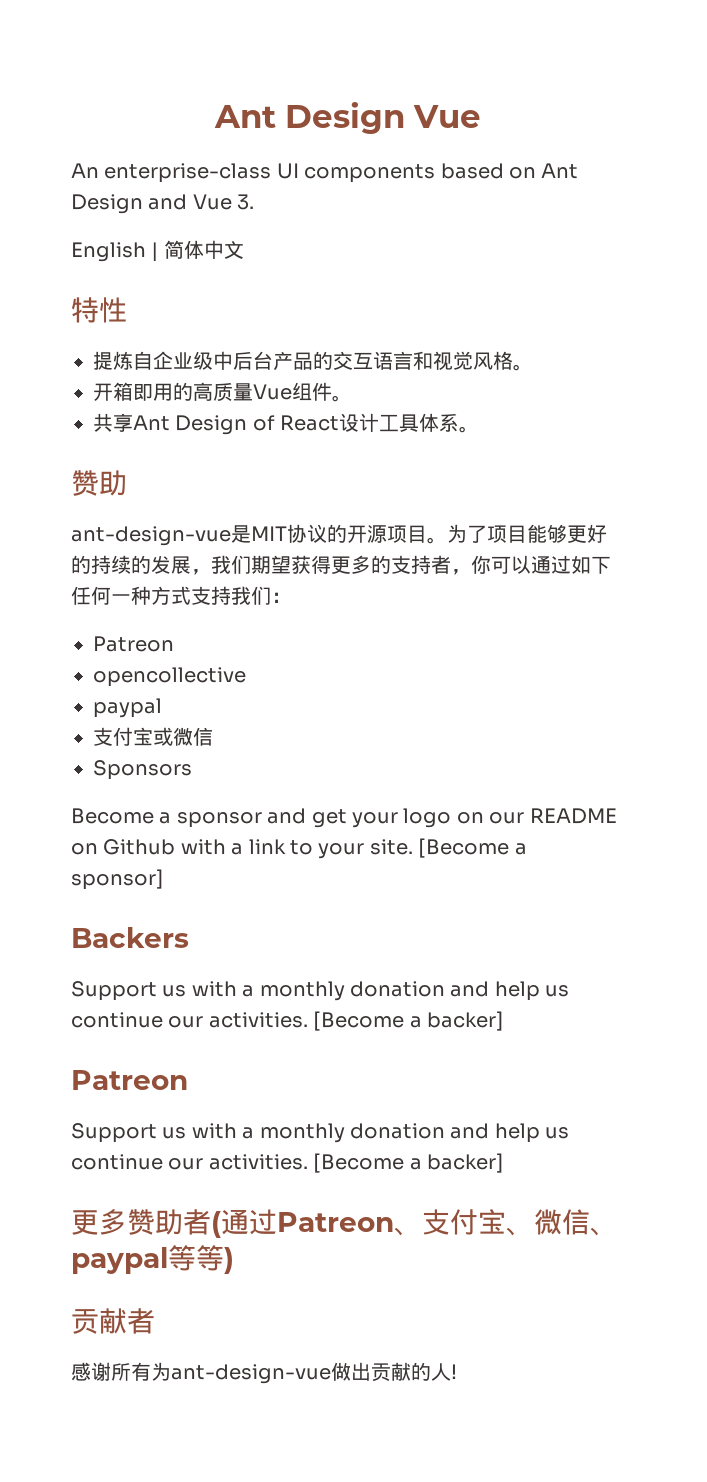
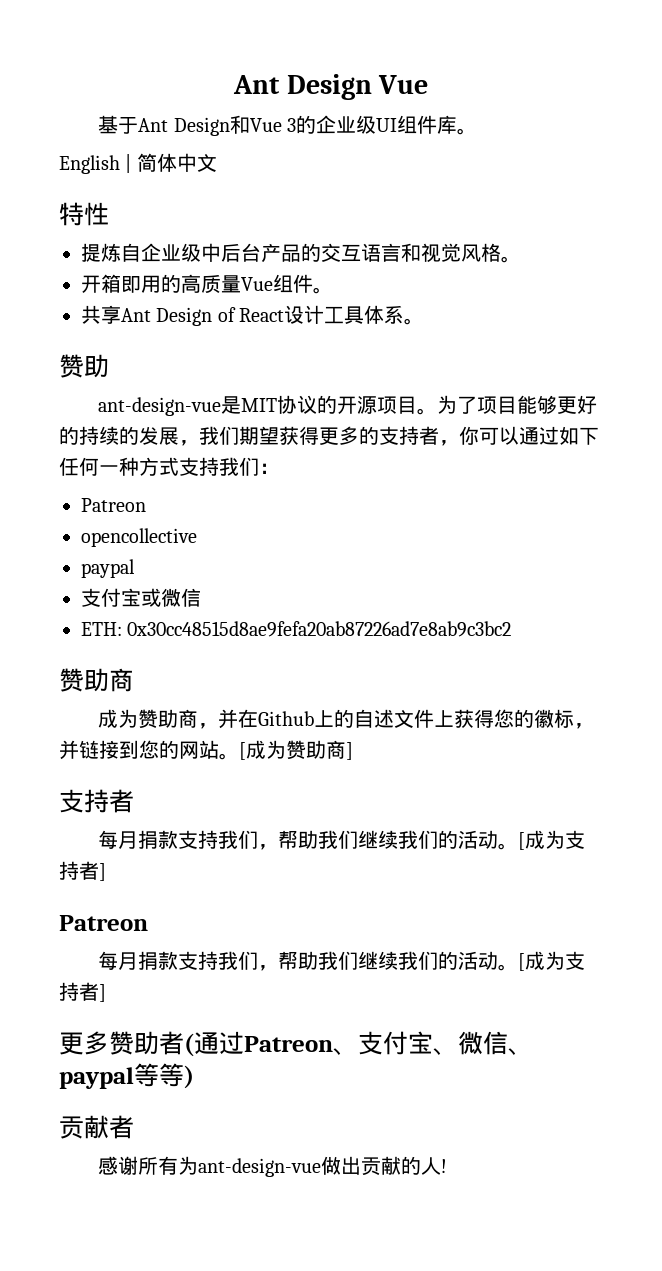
- An enterprise-class UI components based on Ant Design and Vue 3.
+ 基于Ant Design和Vue 3的企业级UI组件库。
- Sponsors
- Become a sponsor and get your logo on our README on Github with a link to your site. [Become a sponsor]
- Backers
- Support us with a monthly donation and help us continue our activities. [Become a backer]
+ ETH: 0x30cc48515d8ae9fefa20ab87226ad7e8ab9c3bc2
+ 赞助商
+ 成为赞助商，并在Github上的自述文件上获得您的徽标，并链接到您的网站。[成为赞助商]
+ 支持者
+ 每月捐款支持我们，帮助我们继续我们的活动。[成为支持者]
  Patreon
- Support us with a monthly donation and help us continue our activities. [Become a backer]
+ 每月捐款支持我们，帮助我们继续我们的活动。[成为支持者]

